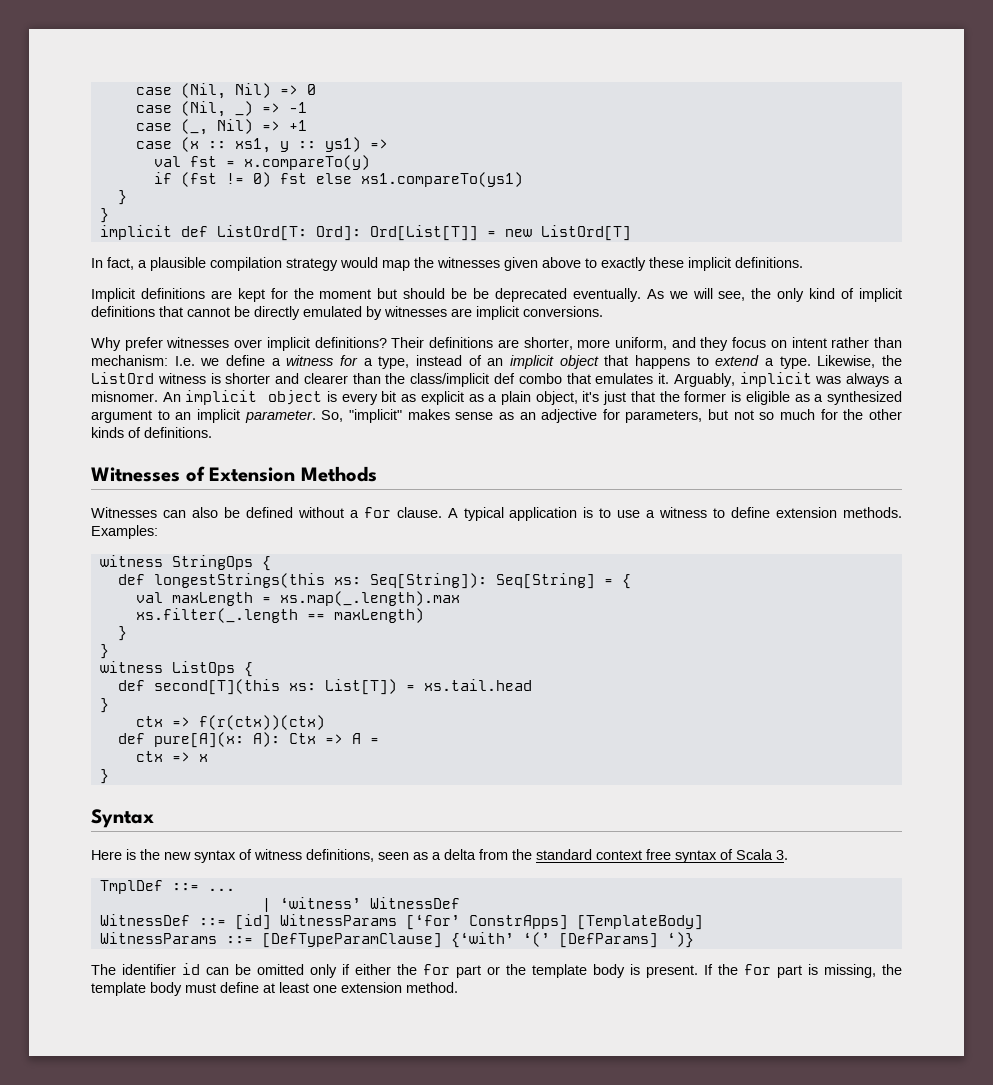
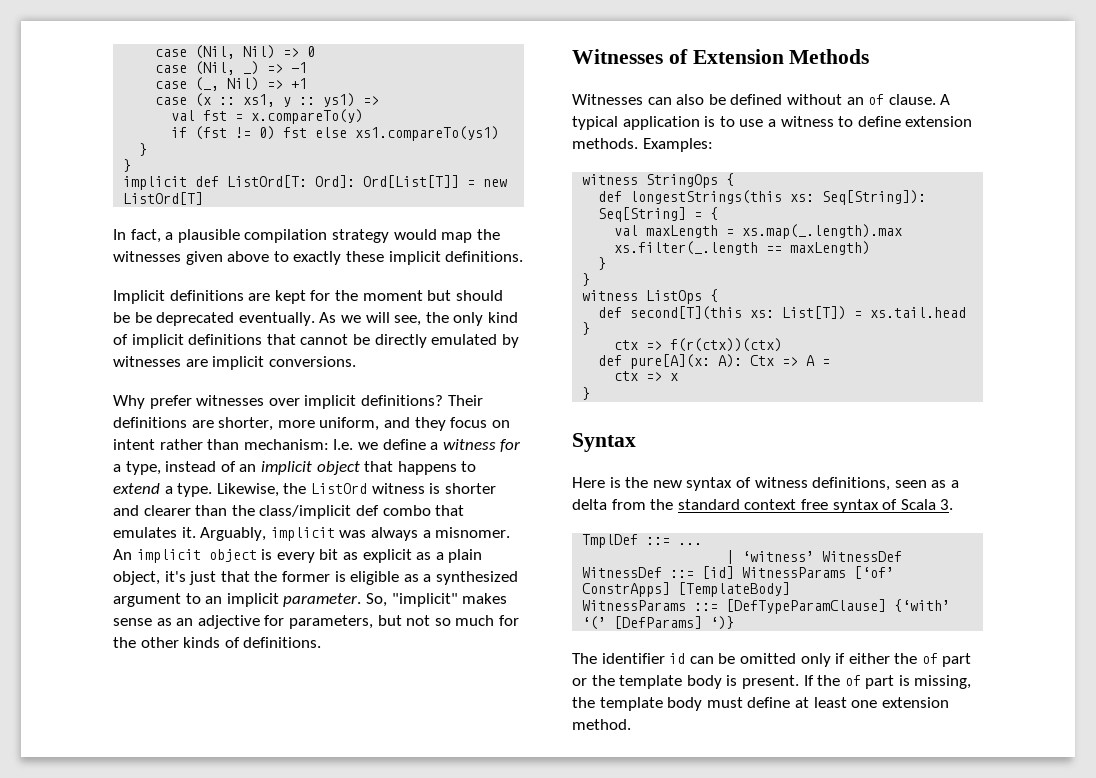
- Witnesses can also be defined without a for clause.
+ Witnesses can also be defined without an of clause.
- WitnessDef ::= [id] WitnessParams [‘for’ ConstrApps] [TemplateBody]
+ WitnessDef ::= [id] WitnessParams [‘of’ ConstrApps] [TemplateBody]
- The identifier id can be omitted only if either the for part or the template body is present.
+ The identifier id can be omitted only if either the of part or the template body is present.
- If the for part is missing, the template body must define at least one extension method.
+ If the of part is missing, the template body must define at least one extension method.

